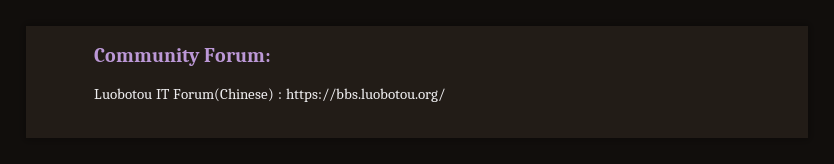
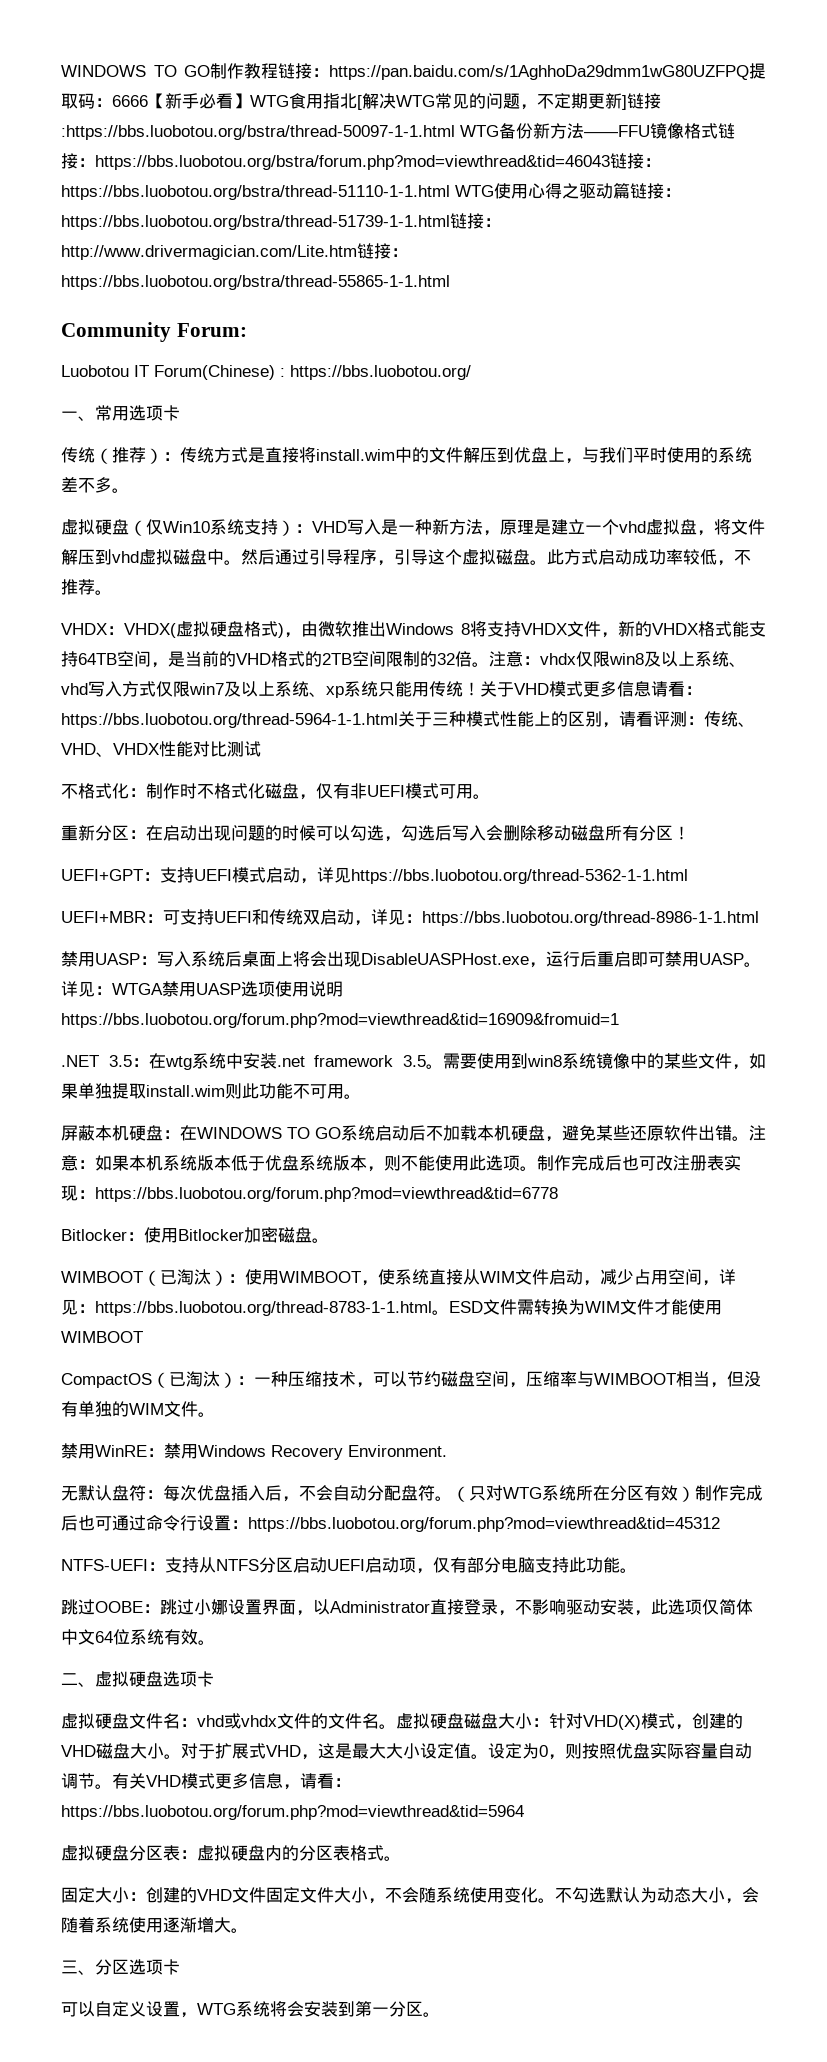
+ WINDOWS TO GO制作教程链接：https://pan.baidu.com/s/1AghhoDa29dmm1wG80UZFPQ提取码：6666【新手必看】WTG食用指北[解决WTG常见的问题，不定期更新]链接:https://bbs.luobotou.org/bstra/thread-50097-1-1.html WTG备份新方法——FFU镜像格式链接：https://bbs.luobotou.org/bstra/forum.php?mod=viewthread&tid=46043链接：https://bbs.luobotou.org/bstra/thread-51110-1-1.html WTG使用心得之驱动篇链接：https://bbs.luobotou.org/bstra/thread-51739-1-1.html链接：http://www.drivermagician.com/Lite.htm链接：https://bbs.luobotou.org/bstra/thread-55865-1-1.html
+ 一、常用选项卡
+ 传统（推荐）：传统方式是直接将install.wim中的文件解压到优盘上，与我们平时使用的系统差不多。
+ 虚拟硬盘（仅Win10系统支持）：VHD写入是一种新方法，原理是建立一个vhd虚拟盘，将文件解压到vhd虚拟磁盘中。然后通过引导程序，引导这个虚拟磁盘。此方式启动成功率较低，不推荐。
+ VHDX：VHDX(虚拟硬盘格式)，由微软推出Windows 8将支持VHDX文件，新的VHDX格式能支持64TB空间，是当前的VHD格式的2TB空间限制的32倍。注意：vhdx仅限win8及以上系统、vhd写入方式仅限win7及以上系统、xp系统只能用传统！关于VHD模式更多信息请看：https://bbs.luobotou.org/thread-5964-1-1.html关于三种模式性能上的区别，请看评测：传统、VHD、VHDX性能对比测试
+ 不格式化：制作时不格式化磁盘，仅有非UEFI模式可用。
+ 重新分区：在启动出现问题的时候可以勾选，勾选后写入会删除移动磁盘所有分区！
+ UEFI+GPT：支持UEFI模式启动，详见https://bbs.luobotou.org/thread-5362-1-1.html
+ UEFI+MBR：可支持UEFI和传统双启动，详见：https://bbs.luobotou.org/thread-8986-1-1.html
+ 禁用UASP：写入系统后桌面上将会出现DisableUASPHost.exe，运行后重启即可禁用UASP。详见：WTGA禁用UASP选项使用说明https://bbs.luobotou.org/forum.php?mod=viewthread&tid=16909&fromuid=1
+ .NET 3.5：在wtg系统中安装.net framework 3.5。需要使用到win8系统镜像中的某些文件，如果单独提取install.wim则此功能不可用。
+ 屏蔽本机硬盘：在WINDOWS TO GO系统启动后不加载本机硬盘，避免某些还原软件出错。注意：如果本机系统版本低于优盘系统版本，则不能使用此选项。制作完成后也可改注册表实现：https://bbs.luobotou.org/forum.php?mod=viewthread&tid=6778
+ Bitlocker：使用Bitlocker加密磁盘。
+ WIMBOOT（已淘汰）：使用WIMBOOT，使系统直接从WIM文件启动，减少占用空间，详见：https://bbs.luobotou.org/thread-8783-1-1.html。ESD文件需转换为WIM文件才能使用WIMBOOT
+ CompactOS（已淘汰）：一种压缩技术，可以节约磁盘空间，压缩率与WIMBOOT相当，但没有单独的WIM文件。
+ 禁用WinRE：禁用Windows Recovery Environment.
+ 无默认盘符：每次优盘插入后，不会自动分配盘符。（只对WTG系统所在分区有效）制作完成后也可通过命令行设置：https://bbs.luobotou.org/forum.php?mod=viewthread&tid=45312
+ NTFS-UEFI：支持从NTFS分区启动UEFI启动项，仅有部分电脑支持此功能。
+ 跳过OOBE：跳过小娜设置界面，以Administrator直接登录，不影响驱动安装，此选项仅简体中文64位系统有效。
+ 二、虚拟硬盘选项卡
+ 虚拟硬盘文件名：vhd或vhdx文件的文件名。虚拟硬盘磁盘大小：针对VHD(X)模式，创建的VHD磁盘大小。对于扩展式VHD，这是最大大小设定值。设定为0，则按照优盘实际容量自动调节。有关VHD模式更多信息，请看：https://bbs.luobotou.org/forum.php?mod=viewthread&tid=5964
+ 虚拟硬盘分区表：虚拟硬盘内的分区表格式。
+ 固定大小：创建的VHD文件固定文件大小，不会随系统使用变化。不勾选默认为动态大小，会随着系统使用逐渐增大。
+ 三、分区选项卡
+ 可以自定义设置，WTG系统将会安装到第一分区。

